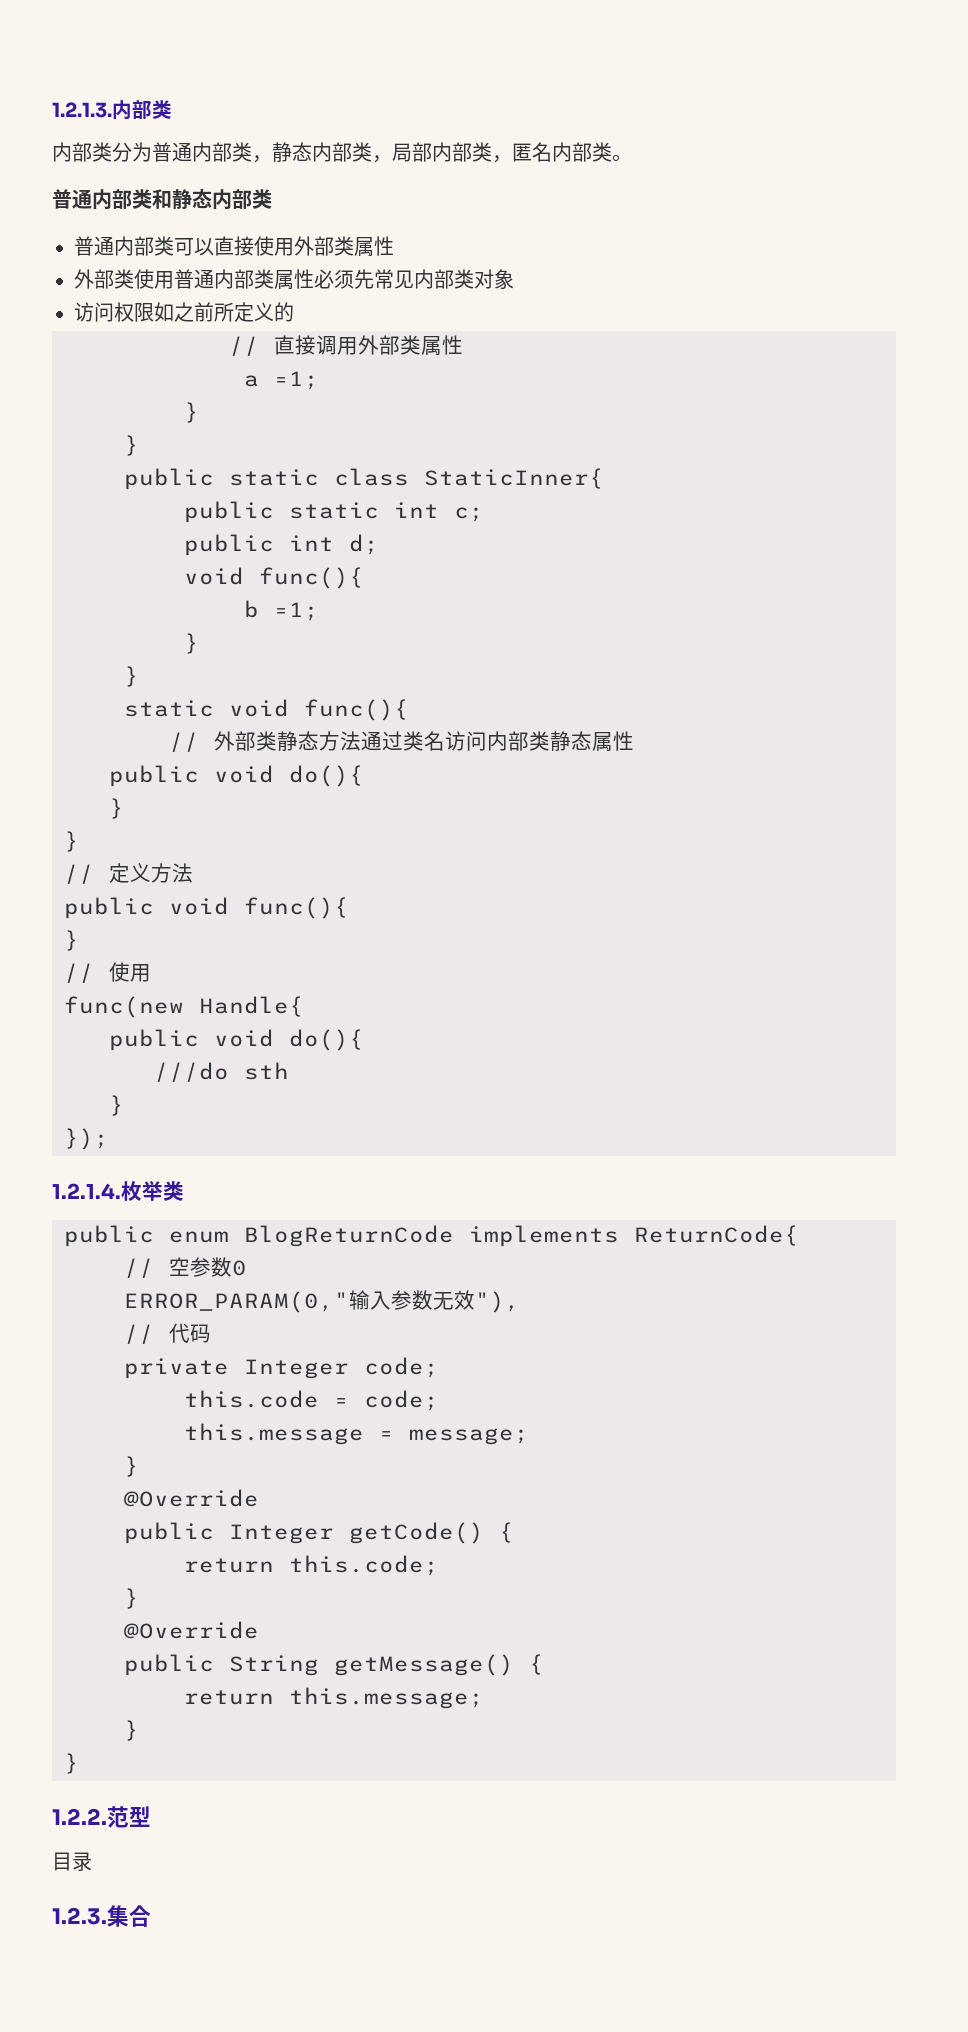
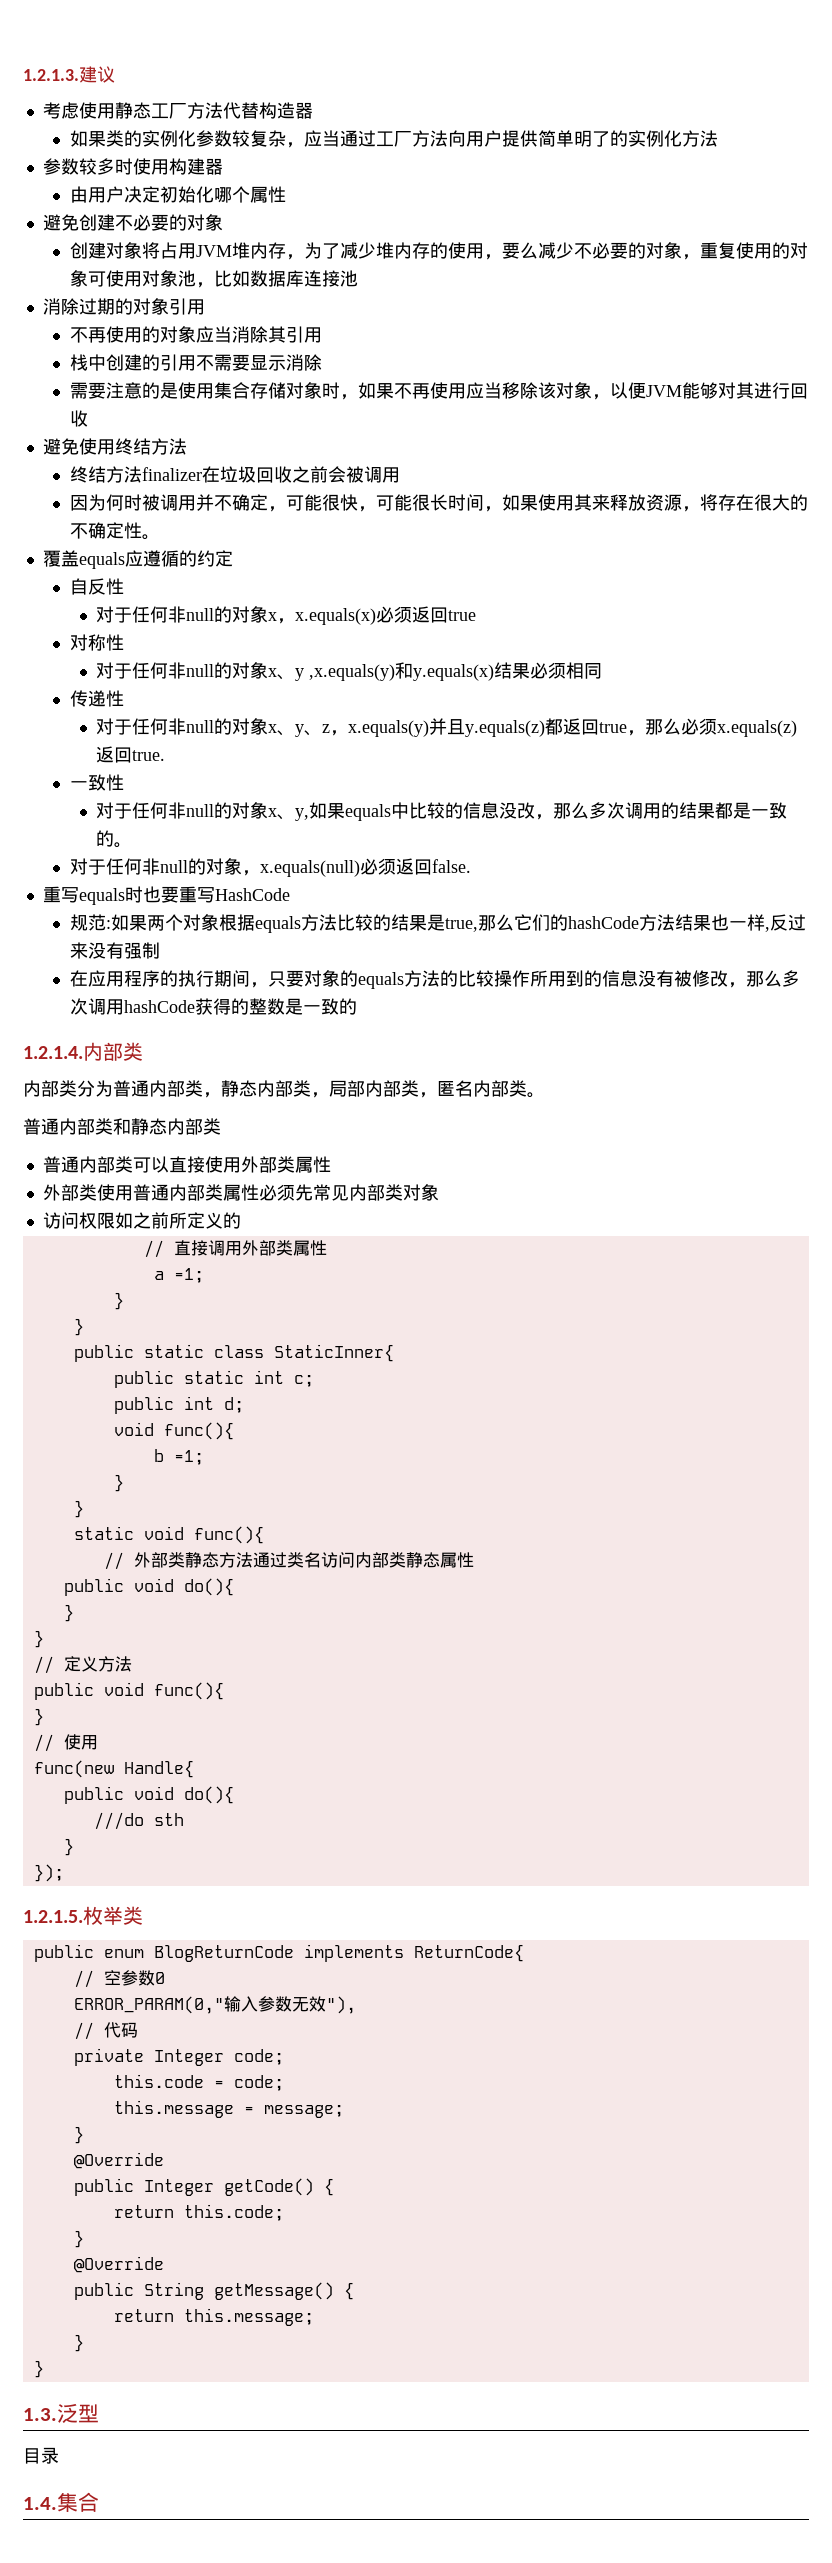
- 1.2.1.3.内部类
+ 1.2.1.3.建议
+ 考虑使用静态工厂方法代替构造器
+ 如果类的实例化参数较复杂，应当通过工厂方法向用户提供简单明了的实例化方法
+ 参数较多时使用构建器
+ 由用户决定初始化哪个属性
+ 避免创建不必要的对象
+ 创建对象将占用JVM堆内存，为了减少堆内存的使用，要么减少不必要的对象，重复使用的对象可使用对象池，比如数据库连接池
+ 消除过期的对象引用
+ 不再使用的对象应当消除其引用
+ 栈中创建的引用不需要显示消除
+ 需要注意的是使用集合存储对象时，如果不再使用应当移除该对象，以便JVM能够对其进行回收
+ 避免使用终结方法
+ 终结方法finalizer在垃圾回收之前会被调用
+ 因为何时被调用并不确定，可能很快，可能很长时间，如果使用其来释放资源，将存在很大的不确定性。
+ 覆盖equals应遵循的约定
+ 自反性
+ 对于任何非null的对象x，x.equals(x)必须返回true
+ 对称性
+ 对于任何非null的对象x、y ,x.equals(y)和y.equals(x)结果必须相同
+ 传递性
+ 对于任何非null的对象x、y、z，x.equals(y)并且y.equals(z)都返回true，那么必须x.equals(z)返回true.
+ 一致性
+ 对于任何非null的对象x、y,如果equals中比较的信息没改，那么多次调用的结果都是一致的。
+ 对于任何非null的对象，x.equals(null)必须返回false.
+ 重写equals时也要重写HashCode
+ 规范:如果两个对象根据equals方法比较的结果是true,那么它们的hashCode方法结果也一样,反过来没有强制
+ 在应用程序的执行期间，只要对象的equals方法的比较操作所用到的信息没有被修改，那么多次调用hashCode获得的整数是一致的
+ 1.2.1.4.内部类
- 1.2.1.4.枚举类
+ 1.2.1.5.枚举类
- 1.2.2.范型
+ 1.3.泛型
- 1.2.3.集合
+ 1.4.集合

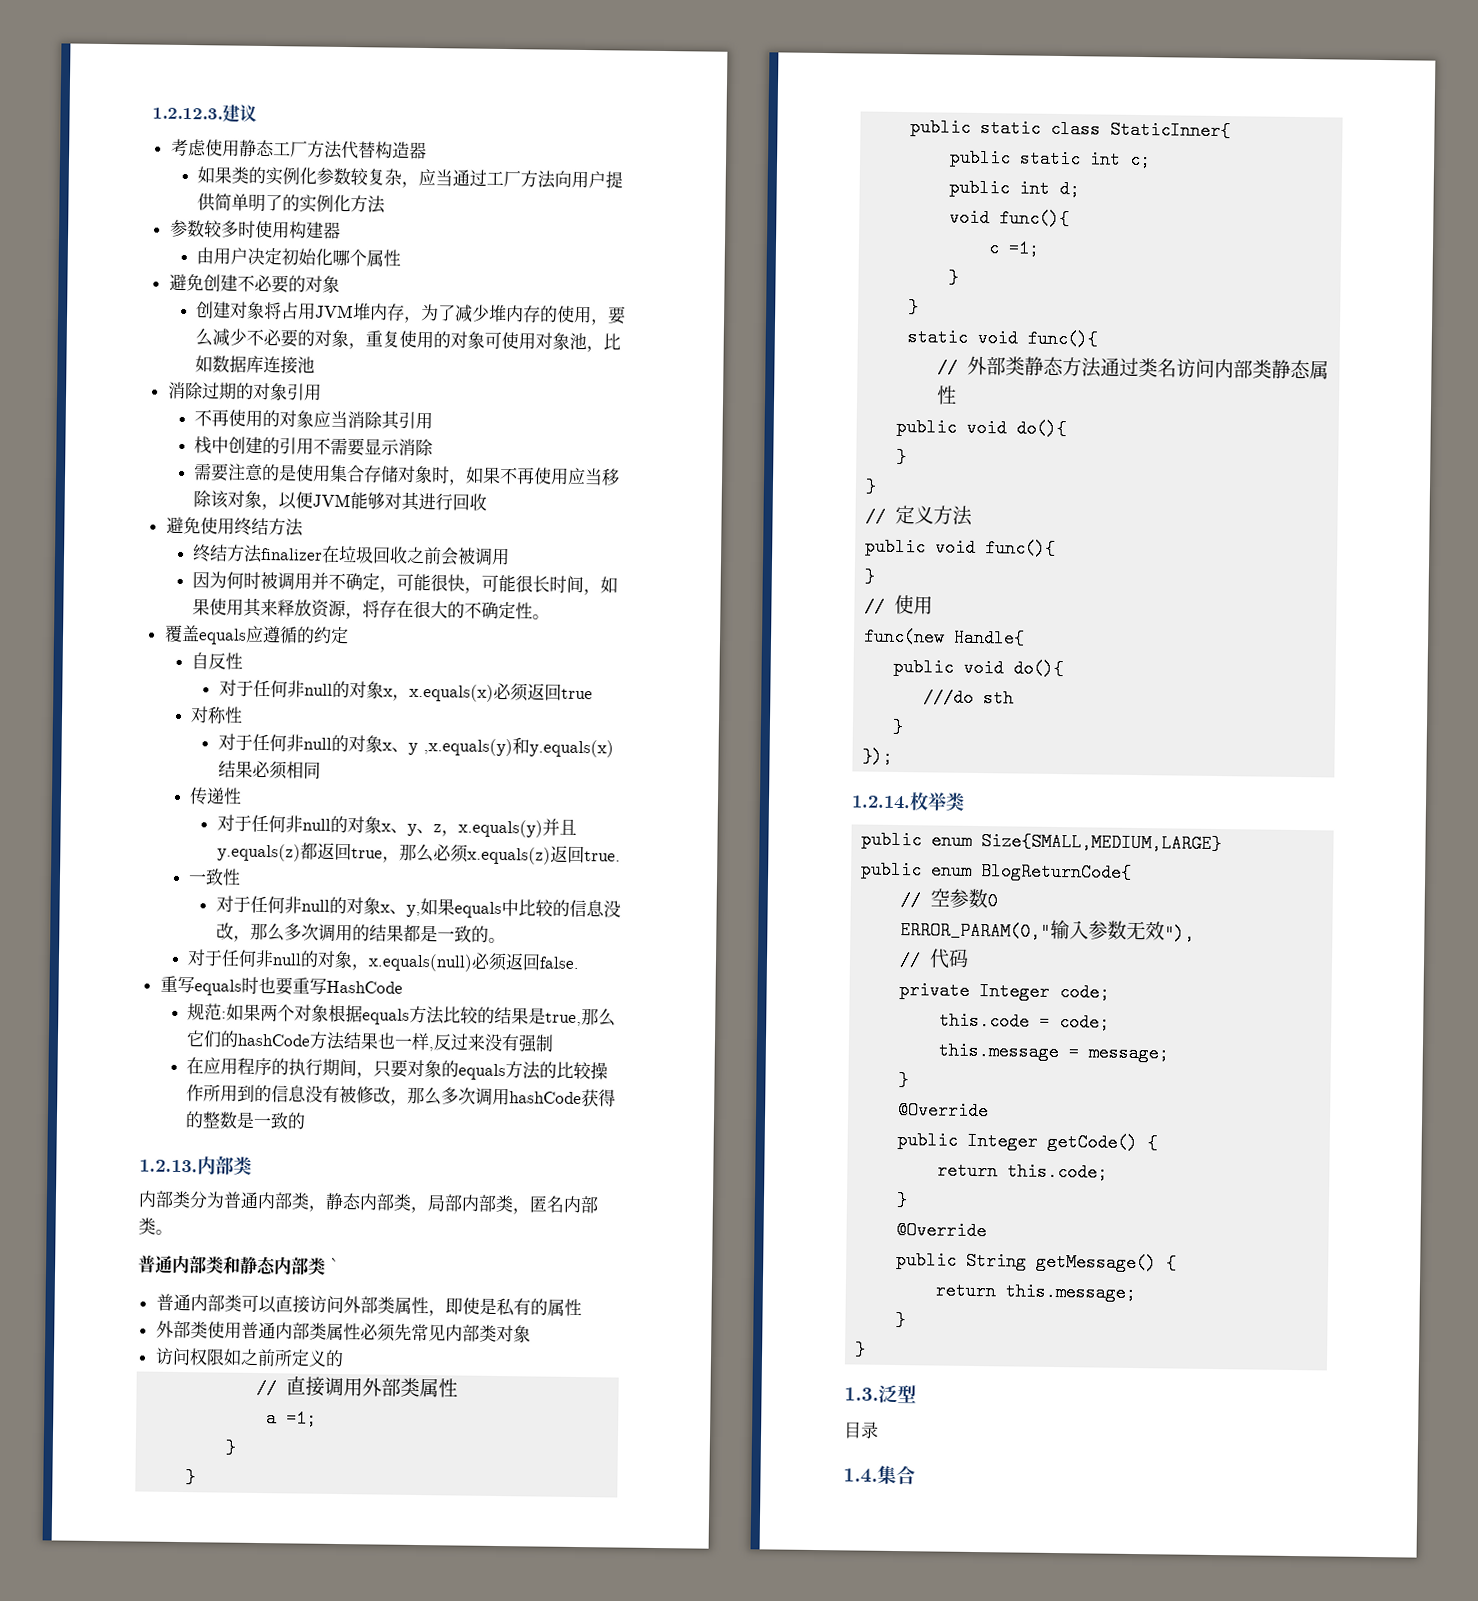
- 1.2.1.3.建议
+ 1.2.12.3.建议
- 1.2.1.4.内部类
+ 1.2.13.内部类
- 普通内部类和静态内部类
+ 普通内部类和静态内部类｀
- 普通内部类可以直接使用外部类属性
+ 普通内部类可以直接访问外部类属性，即使是私有的属性
- b =1;
+ c =1;
- 1.2.1.5.枚举类
+ 1.2.14.枚举类
- public enum BlogReturnCode implements ReturnCode{
+ public enum Size{SMALL,MEDIUM,LARGE}
+ public enum BlogReturnCode{

